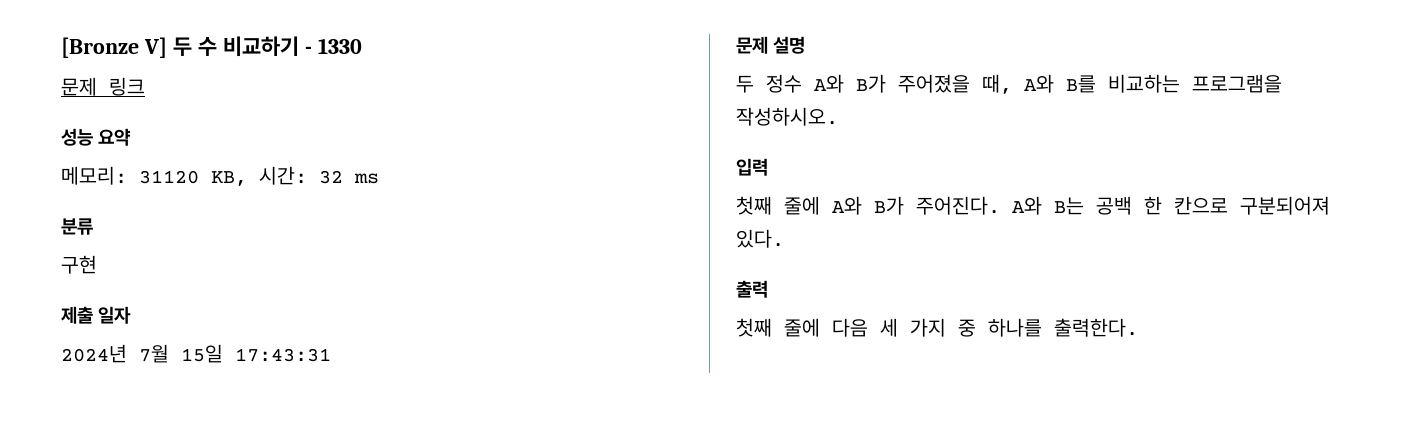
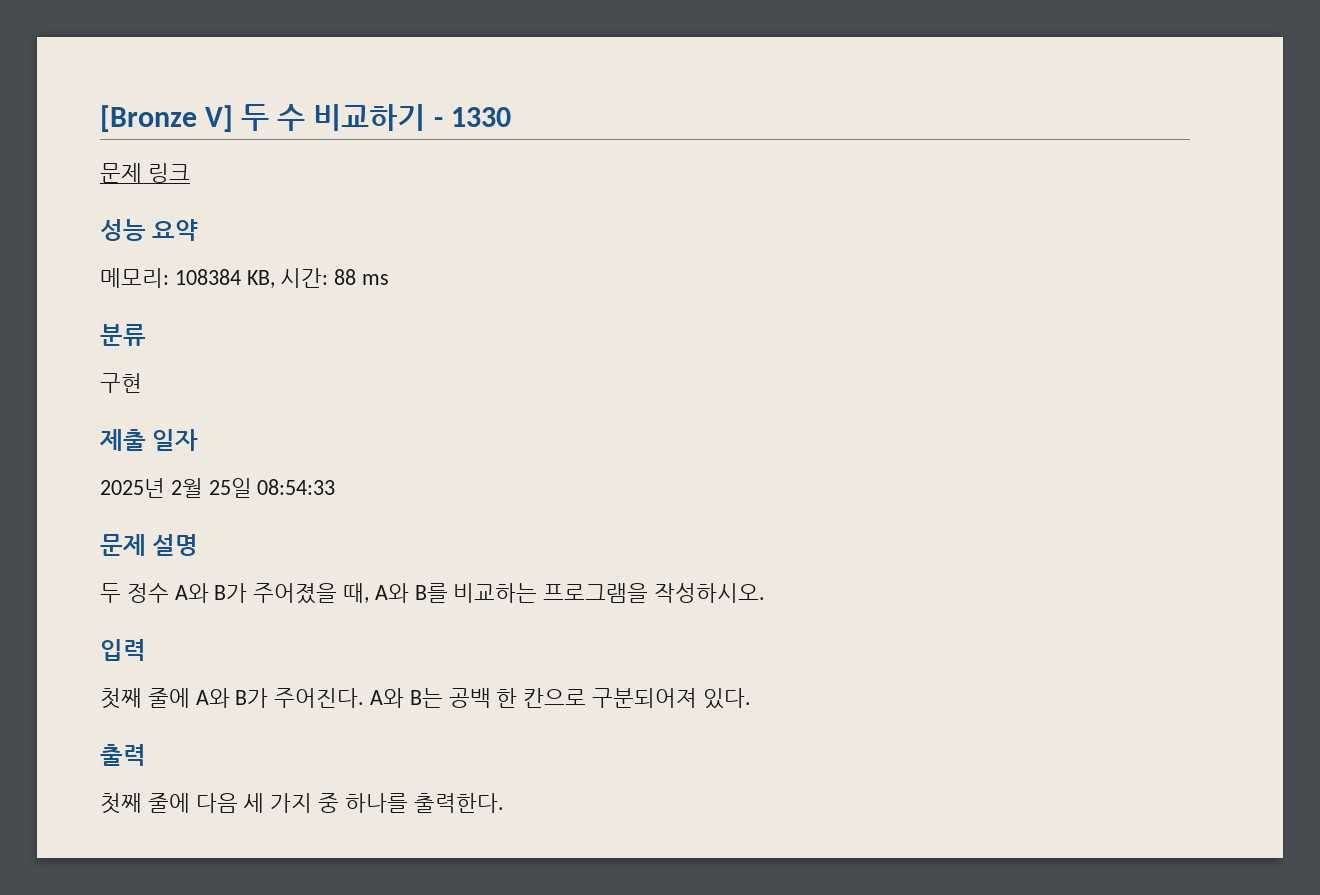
- 메모리: 31120 KB, 시간: 32 ms
+ 메모리: 108384 KB, 시간: 88 ms
- 2024년 7월 15일 17:43:31
+ 2025년 2월 25일 08:54:33

